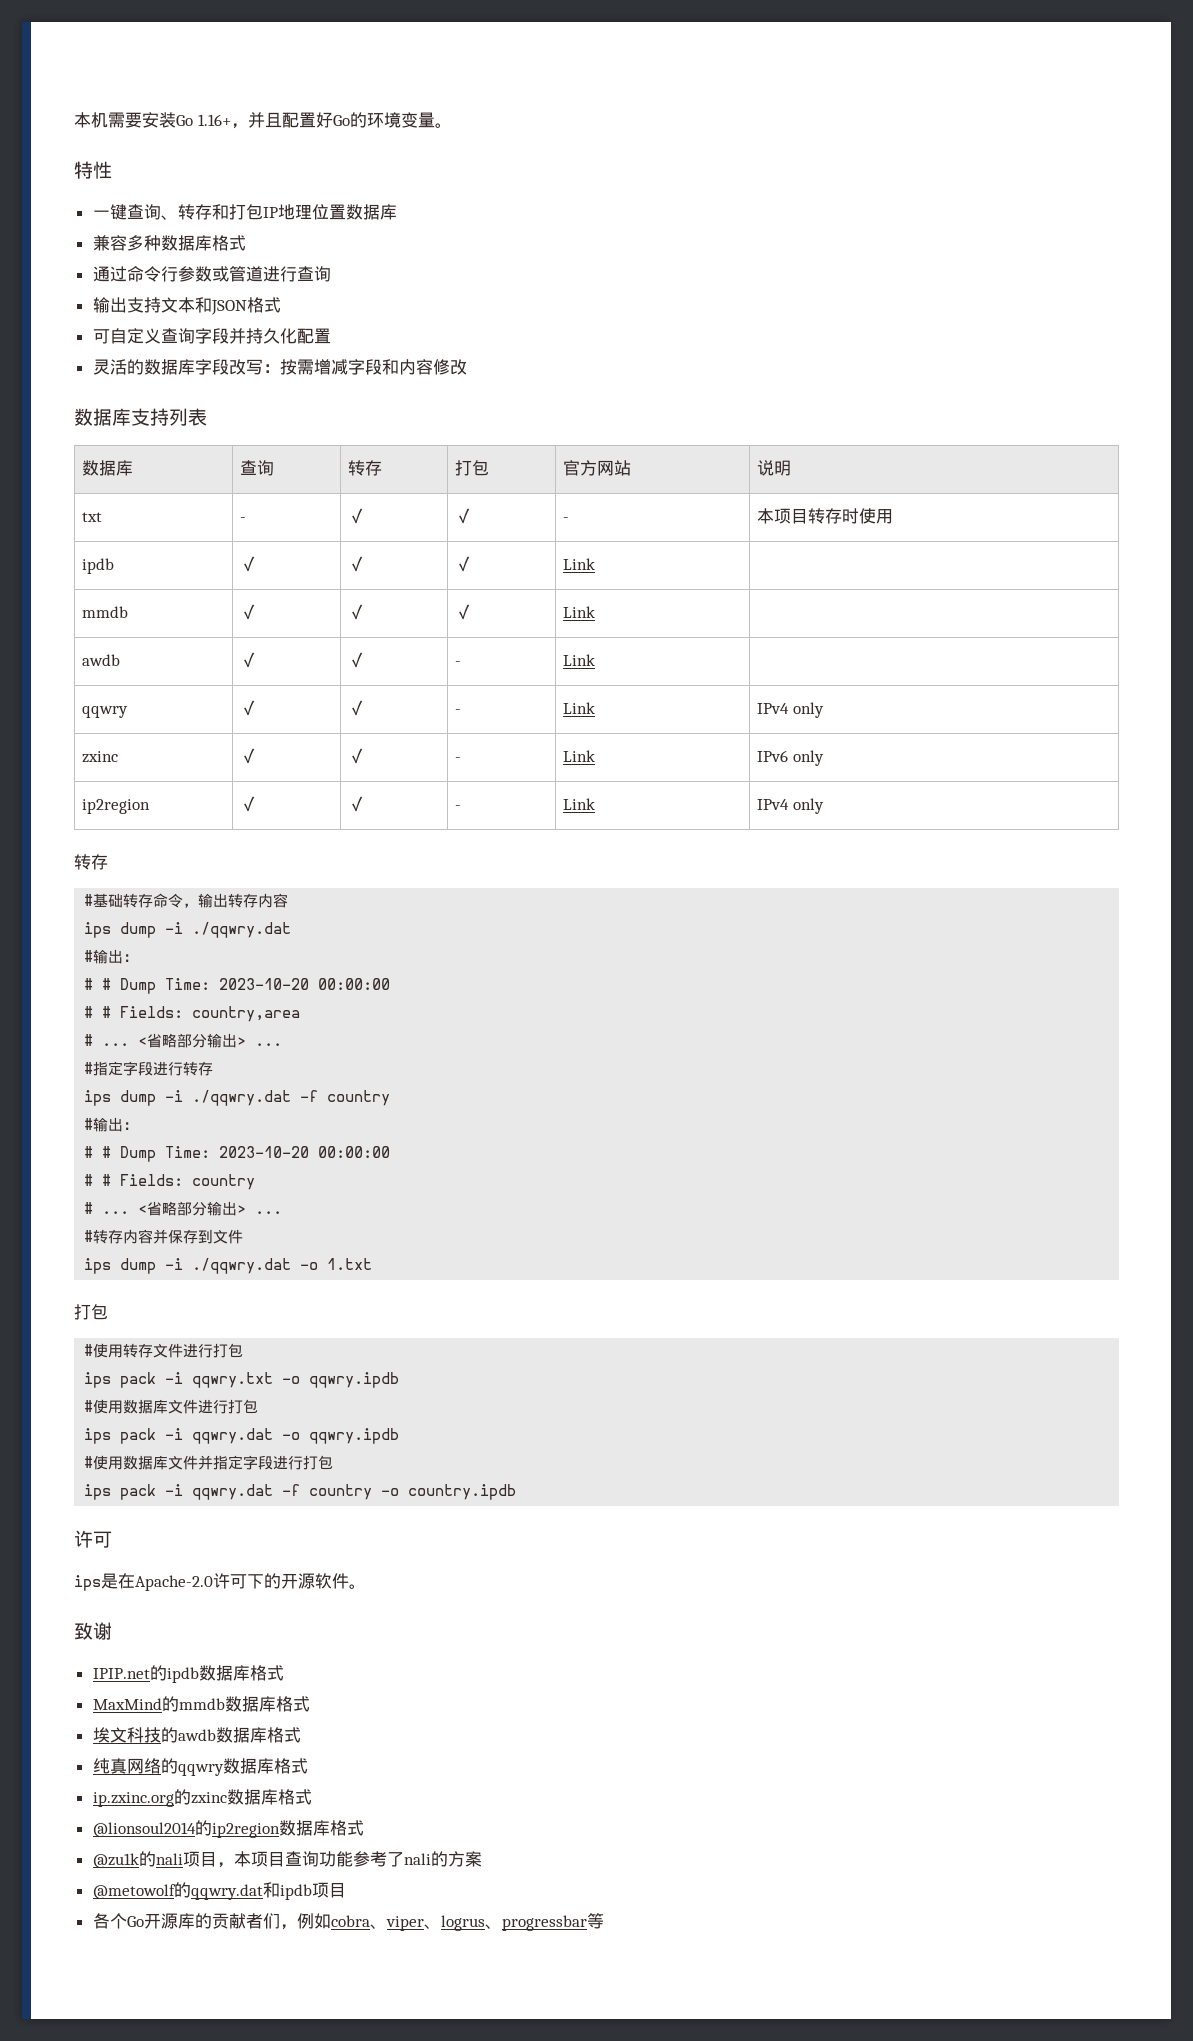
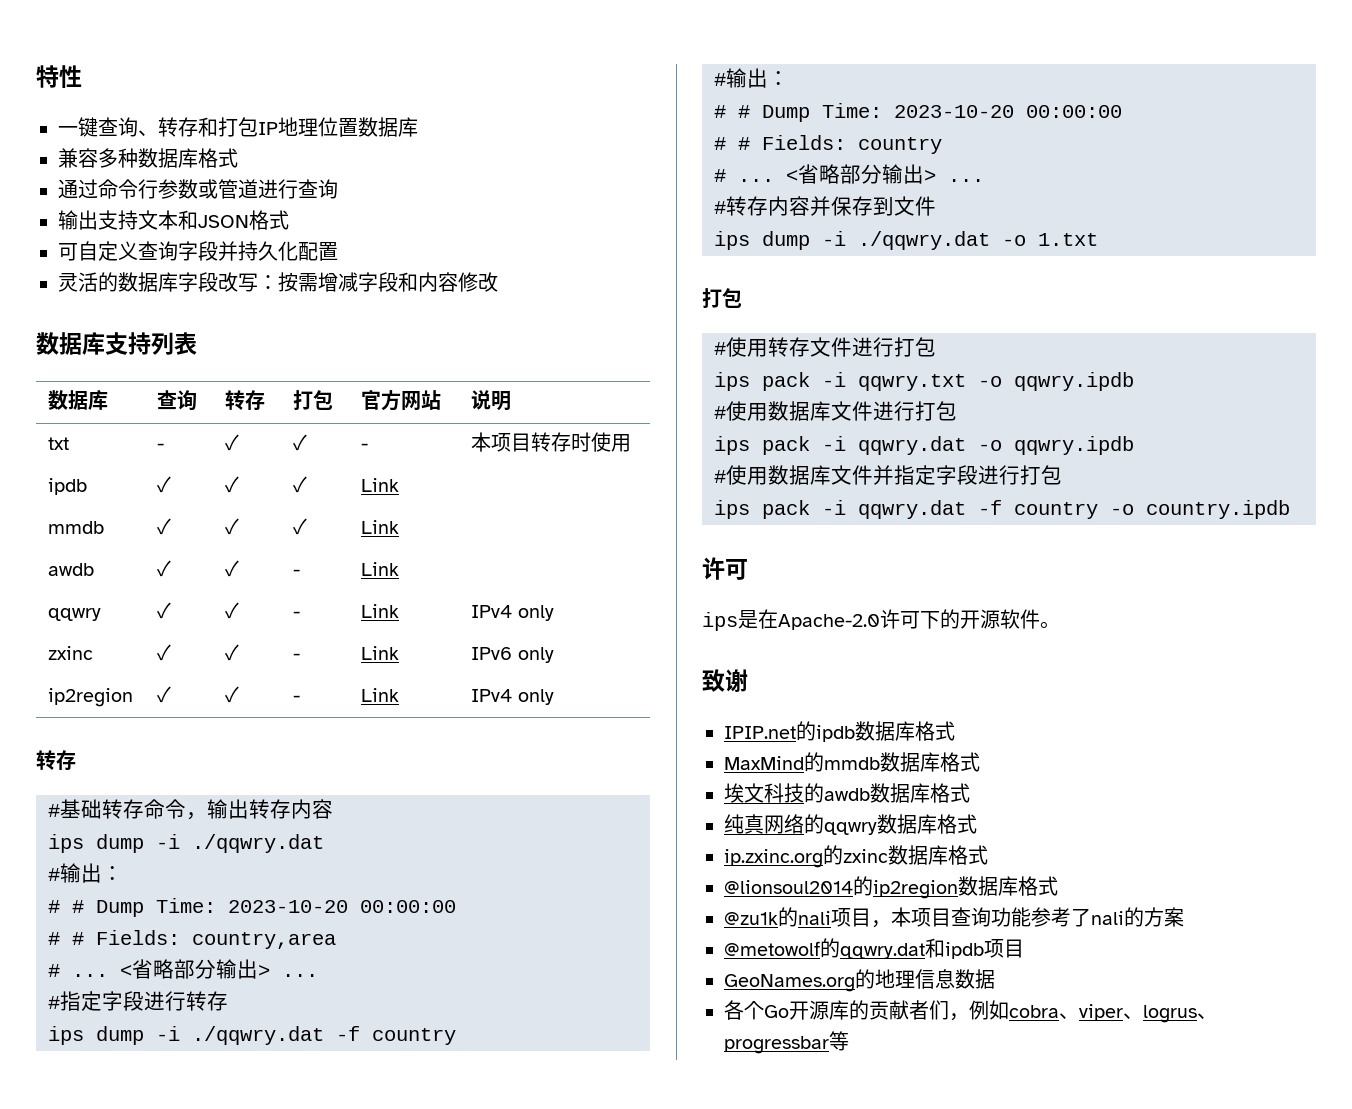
- 本机需要安装Go 1.16+，并且配置好Go的环境变量。
+ GeoNames.org的地理信息数据

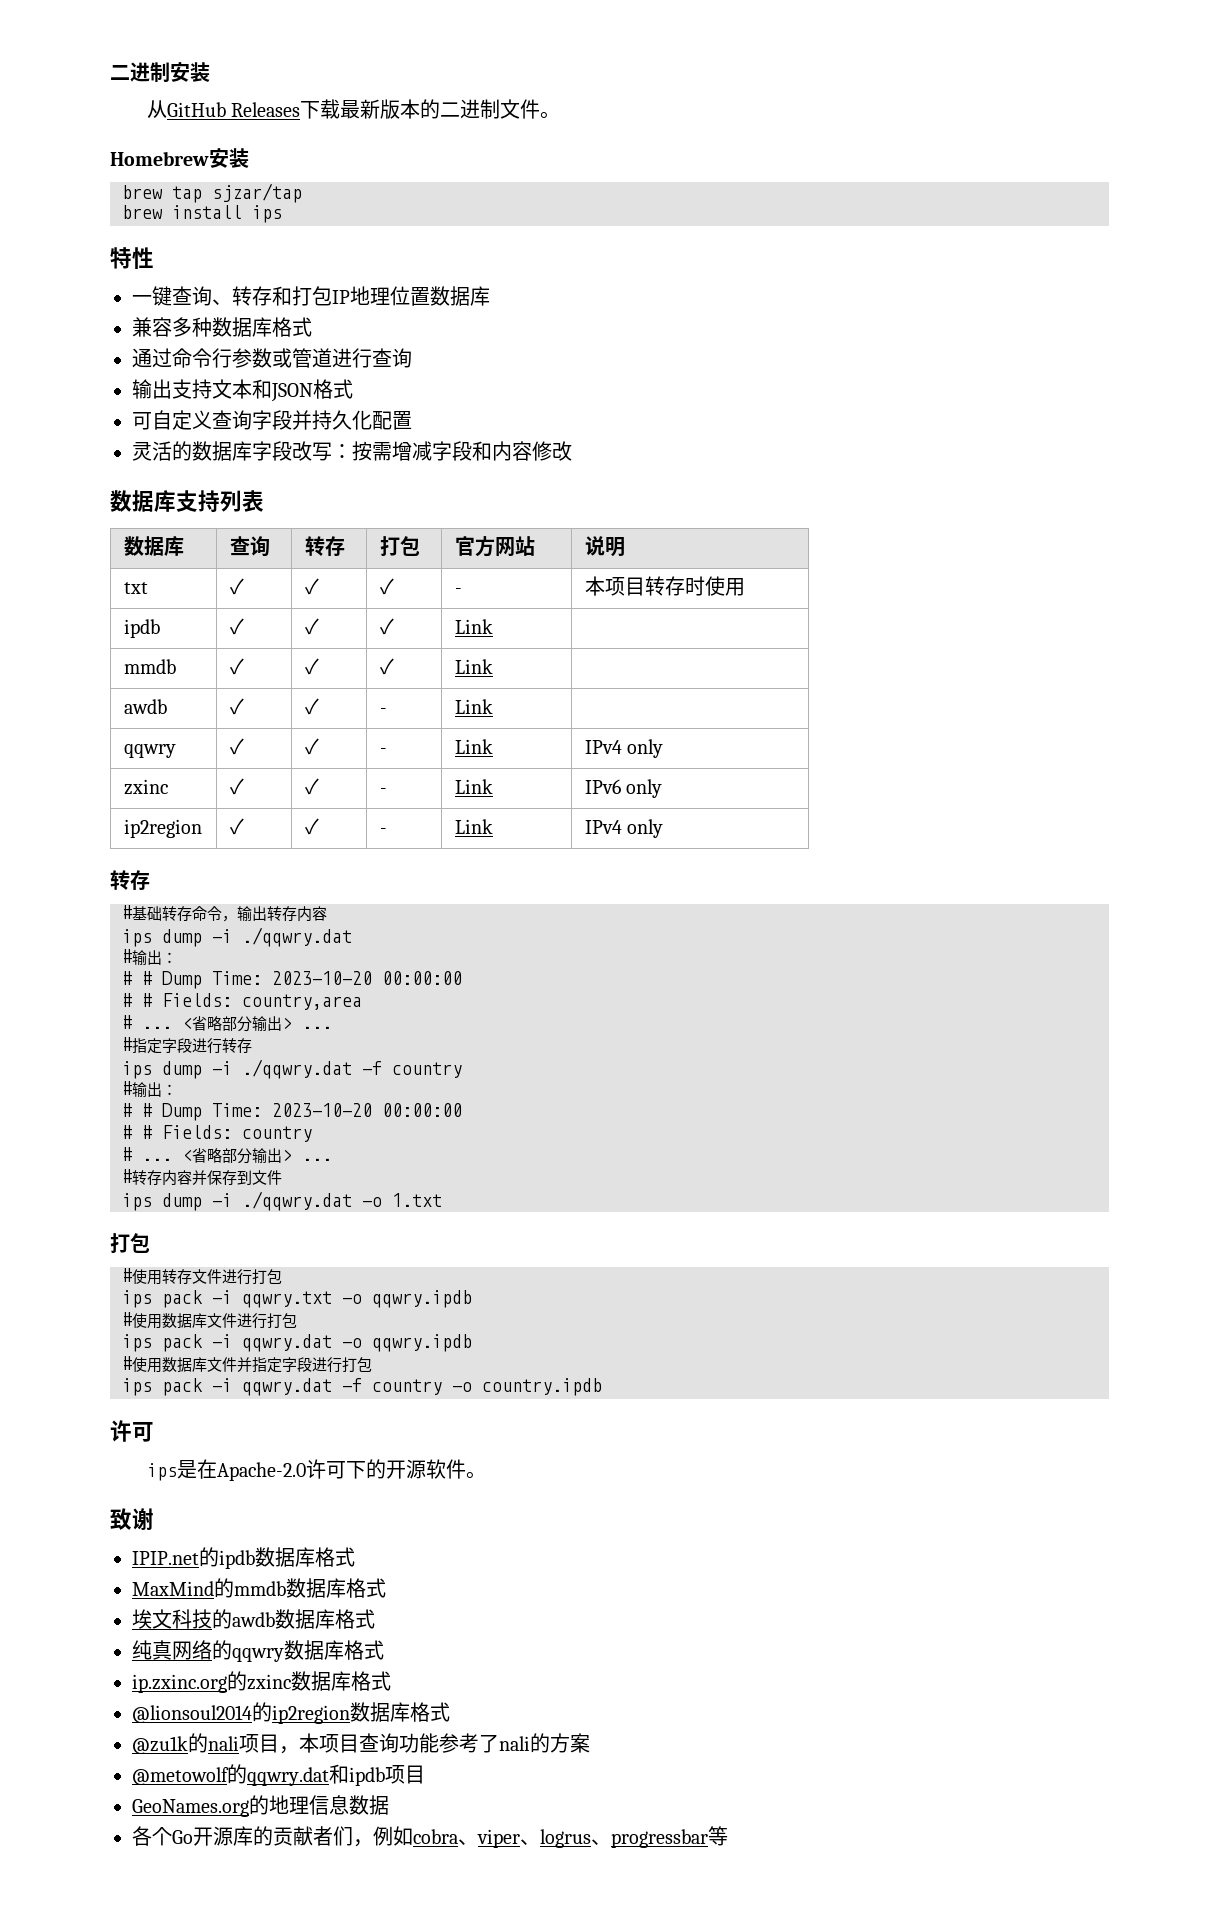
+ 二进制安装
+ 从GitHub Releases下载最新版本的二进制文件。
+ Homebrew安装
+ brew tap sjzar/tap
+ brew install ips
- txt | - | ✓ | ✓ | - | 本项目转存时使用
+ txt | ✓ | ✓ | ✓ | - | 本项目转存时使用

